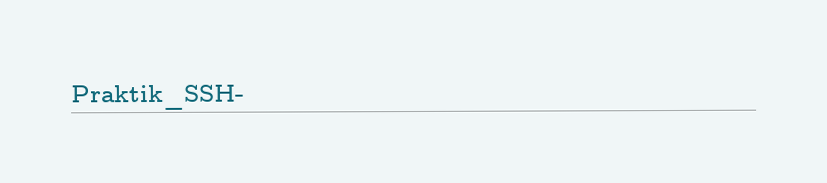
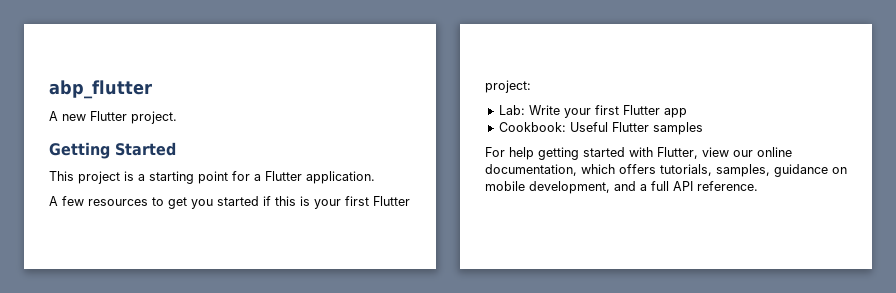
- Praktik_SSH-
+ abp_flutter
+ A new Flutter project.
+ Getting Started
+ This project is a starting point for a Flutter application.
+ A few resources to get you started if this is your first Flutter project:
+ Lab: Write your first Flutter app
+ Cookbook: Useful Flutter samples
+ For help getting started with Flutter, view our online documentation, which offers tutorials, samples, guidance on mobile development, and a full API reference.

